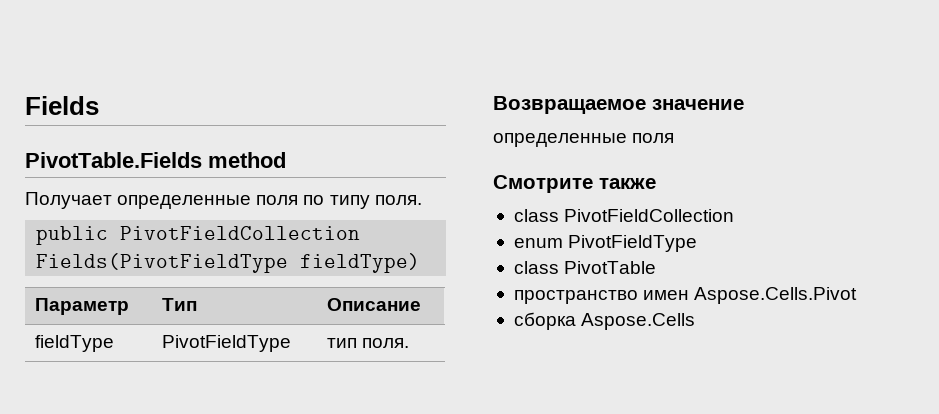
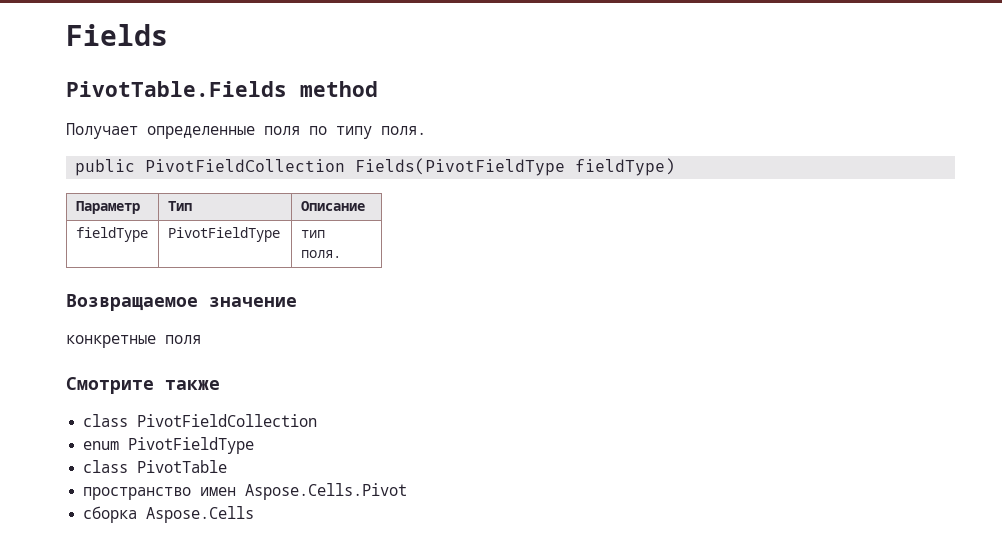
  Возвращаемое значение
- определенные поля
+ конкретные поля

